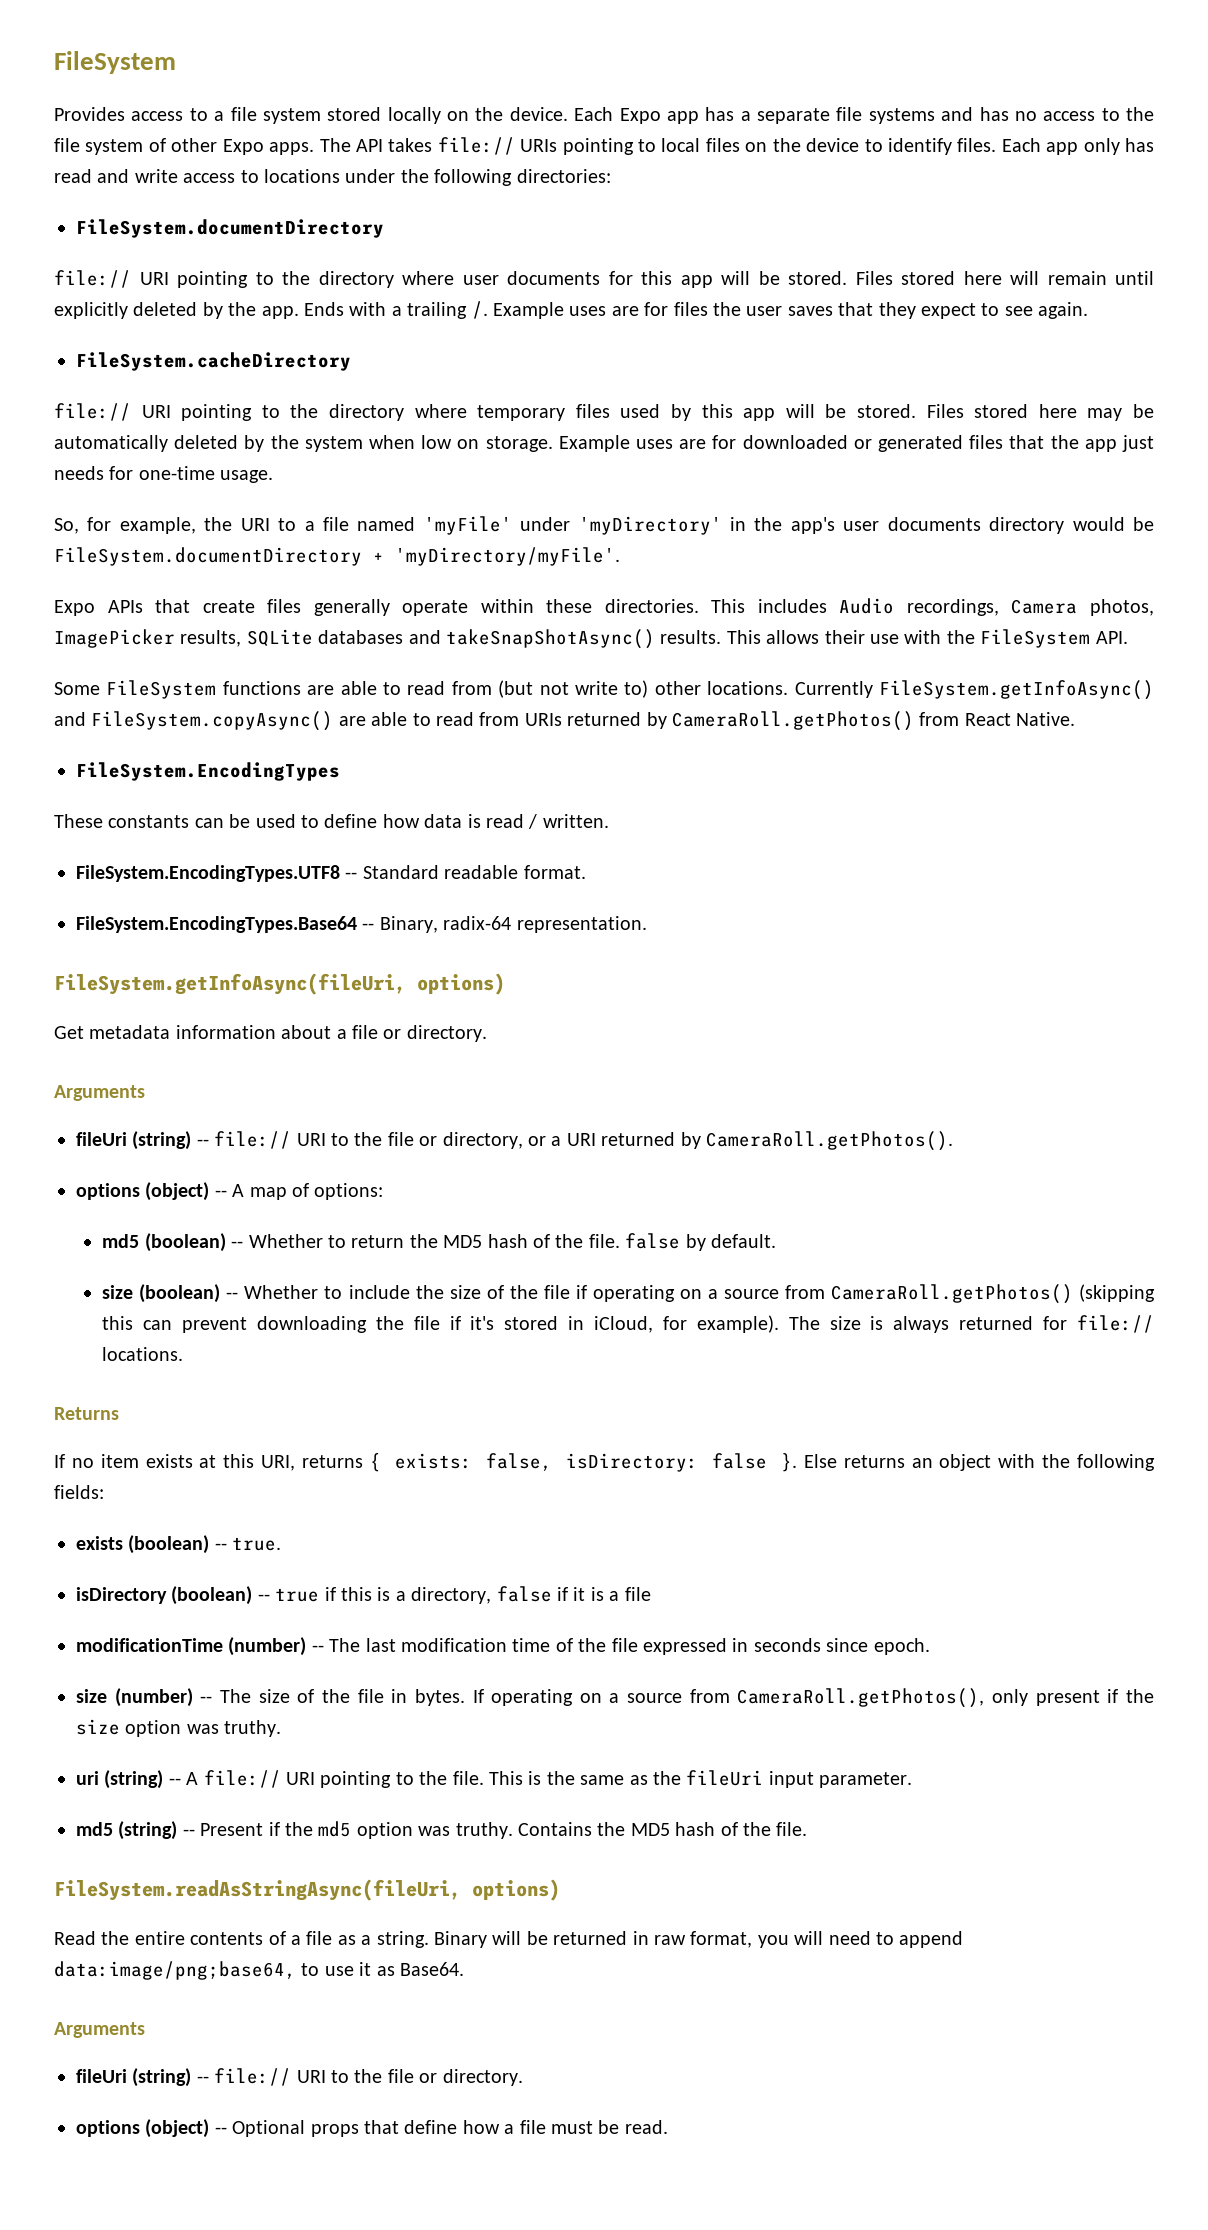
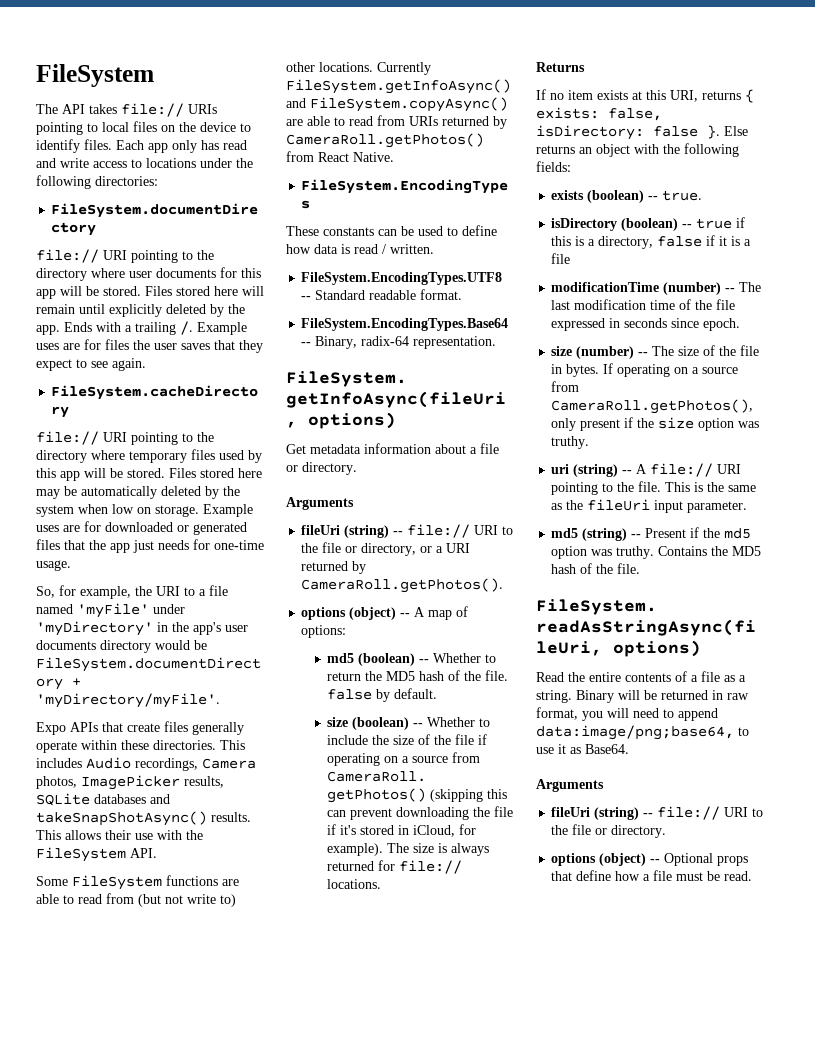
- Provides access to a file system stored locally on the device. Each Expo app has a separate file systems and has no access to the file system of other Expo apps.

